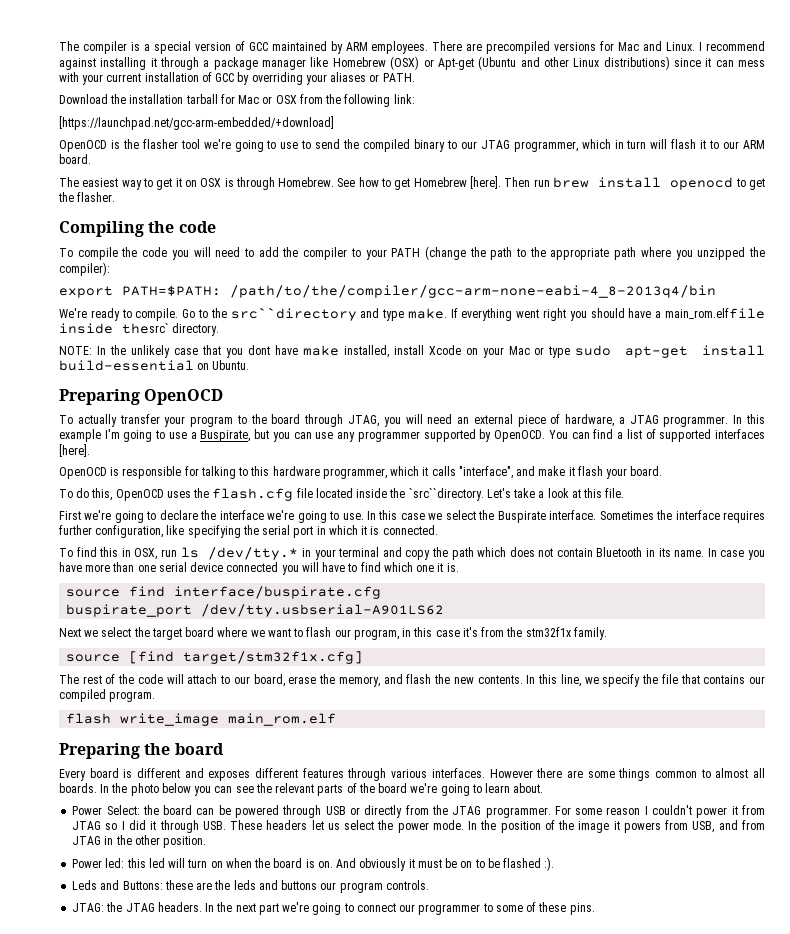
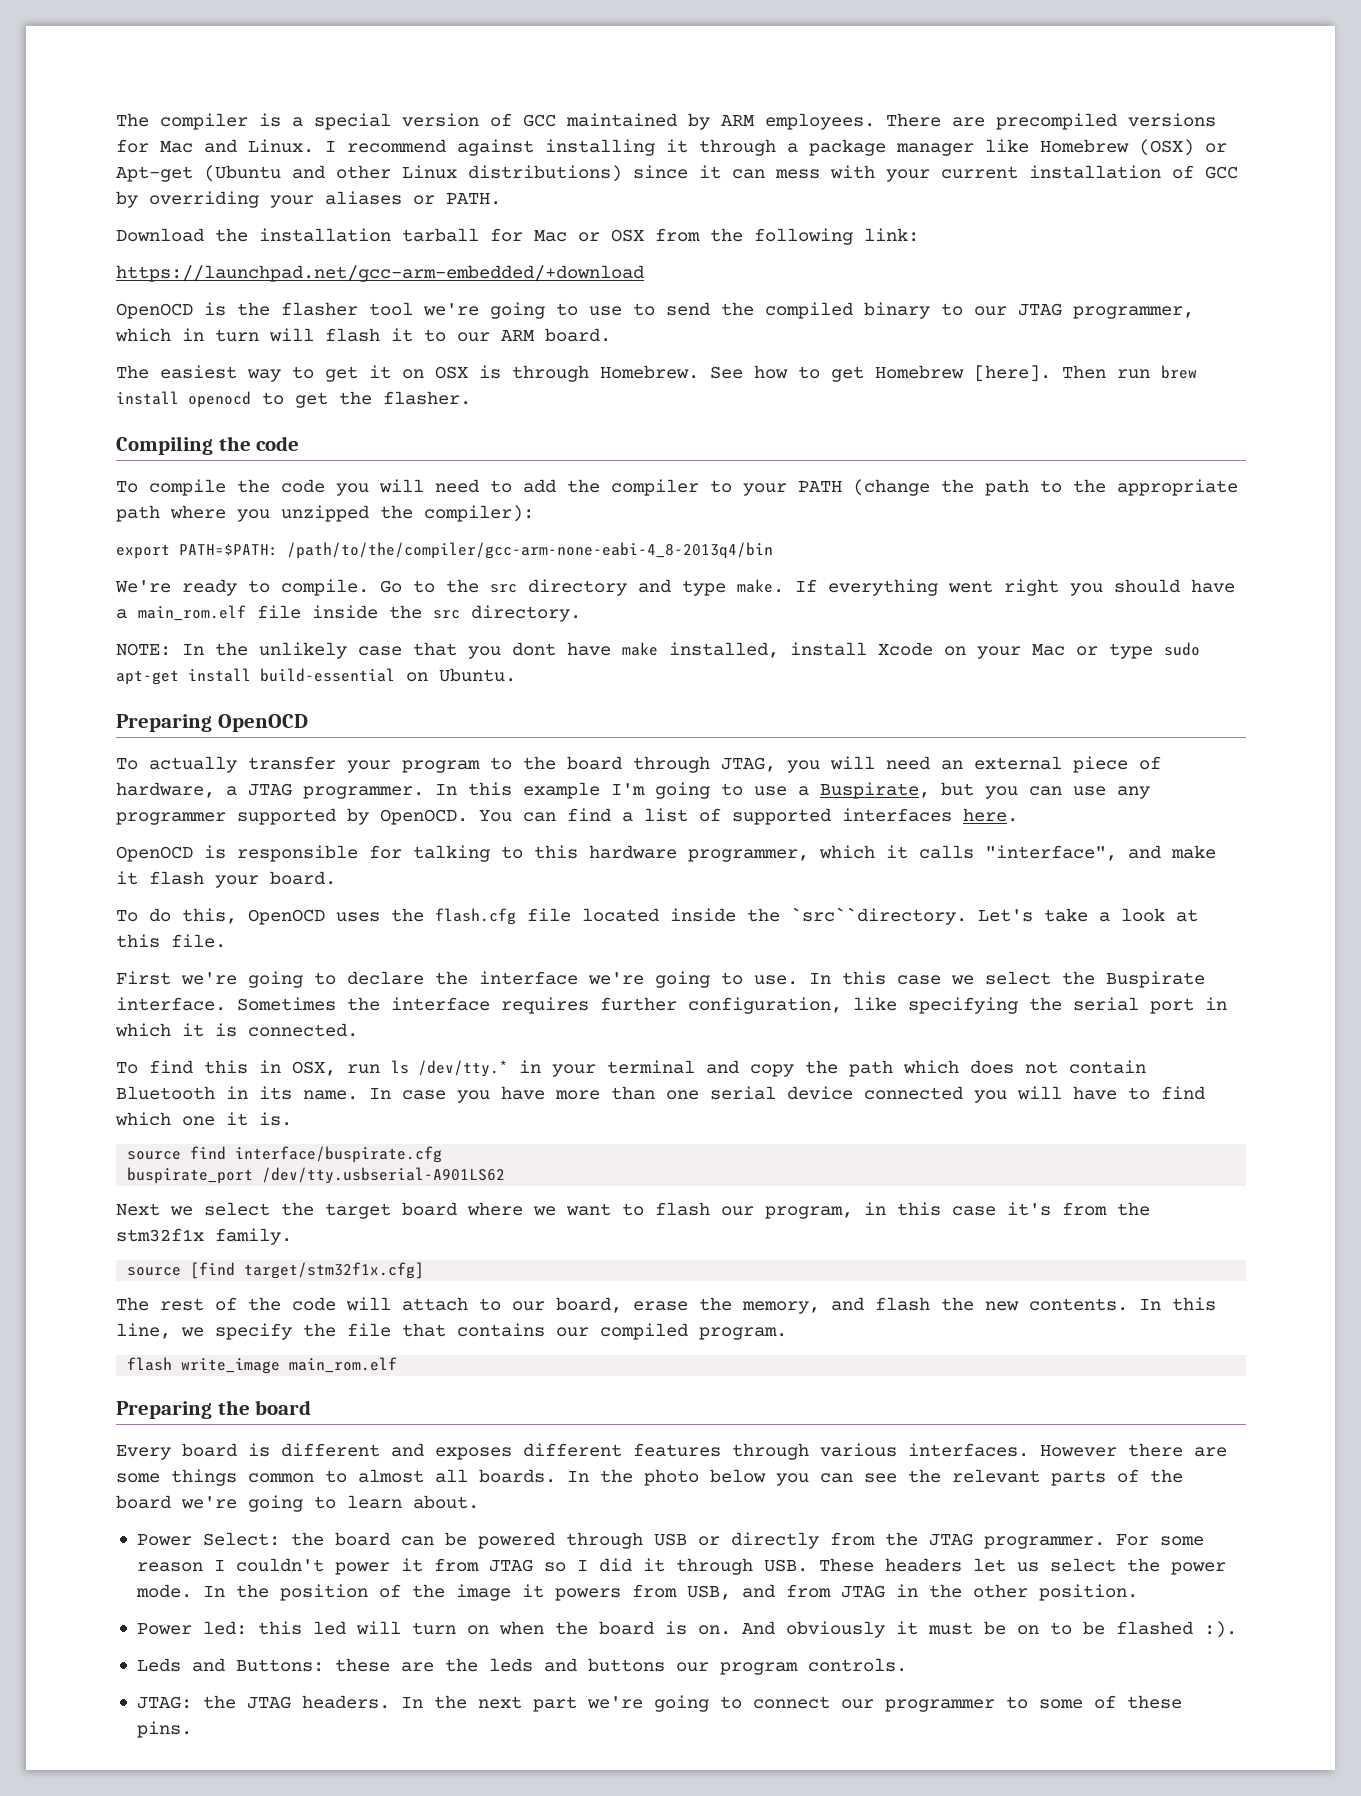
- [https://launchpad.net/gcc-arm-embedded/+download]
+ https://launchpad.net/gcc-arm-embedded/+download
- Go to the src``directory and type make.
+ Go to the src directory and type make.
- If everything went right you should have a main_rom.elffile inside thesrc` directory.
+ If everything went right you should have a main_rom.elf file inside the src directory.
- You can find a list of supported interfaces [here].
+ You can find a list of supported interfaces here.

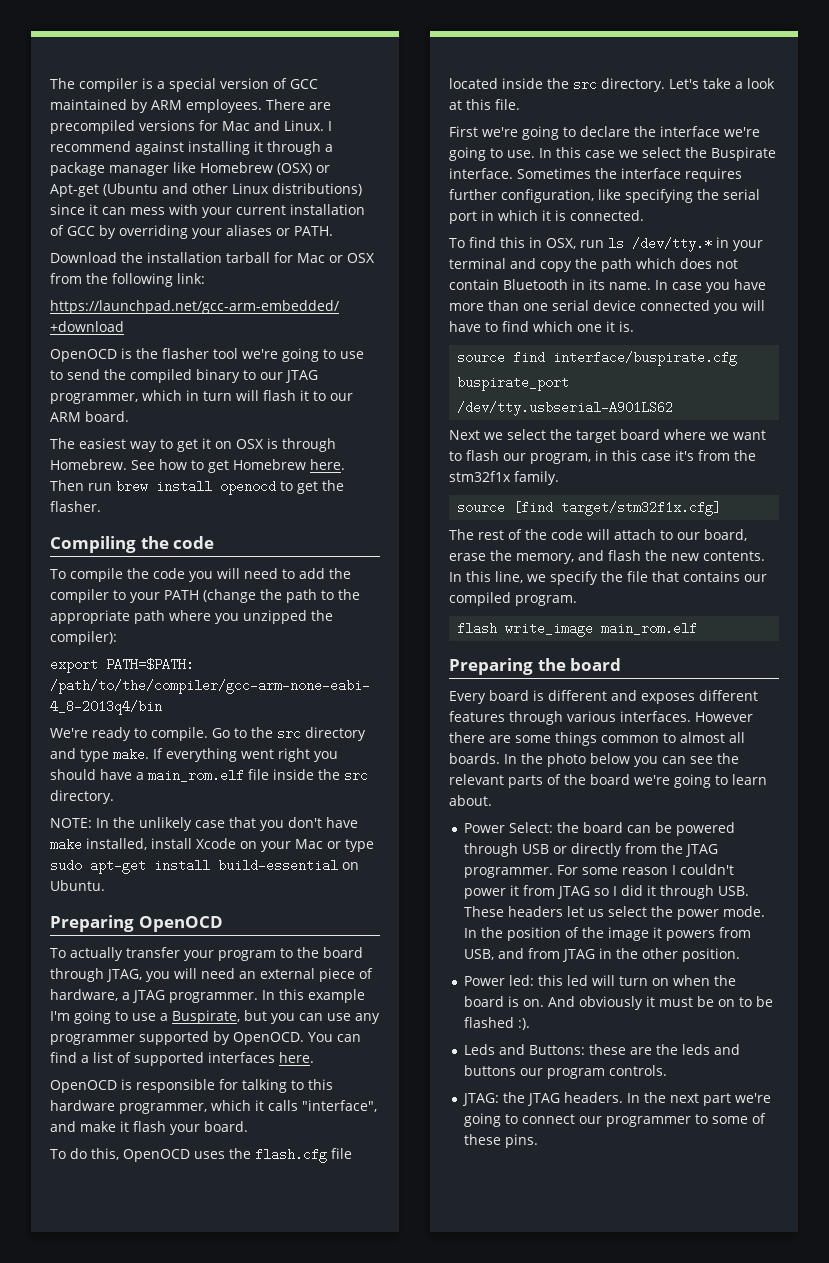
- See how to get Homebrew [here].
+ See how to get Homebrew here.
- NOTE: In the unlikely case that you dont have make installed, install Xcode on your Mac or type sudo apt-get install build-essential on Ubuntu.
+ NOTE: In the unlikely case that you don't have make installed, install Xcode on your Mac or type sudo apt-get install build-essential on Ubuntu.
- To do this, OpenOCD uses the flash.cfg file located inside the `src``directory.
+ To do this, OpenOCD uses the flash.cfg file located inside the src directory.

